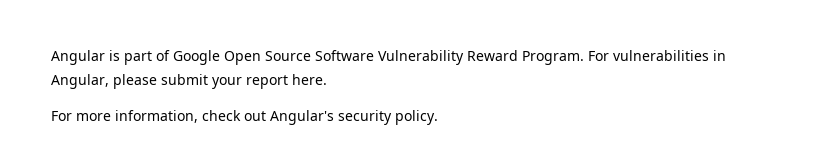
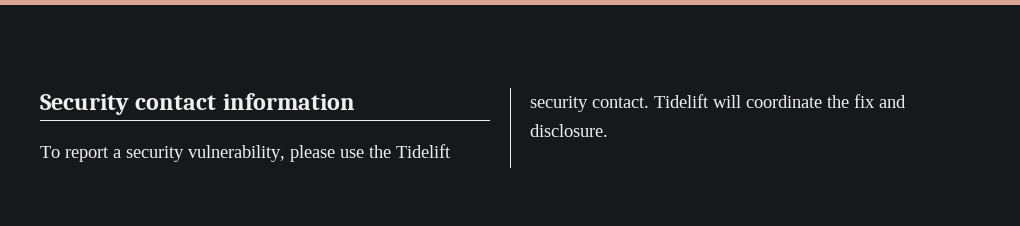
- Angular is part of Google Open Source Software Vulnerability Reward Program. For vulnerabilities in Angular, please submit your report here.
- For more information, check out Angular's security policy.
+ Security contact information
+ To report a security vulnerability, please use the Tidelift security contact. Tidelift will coordinate the fix and disclosure.

